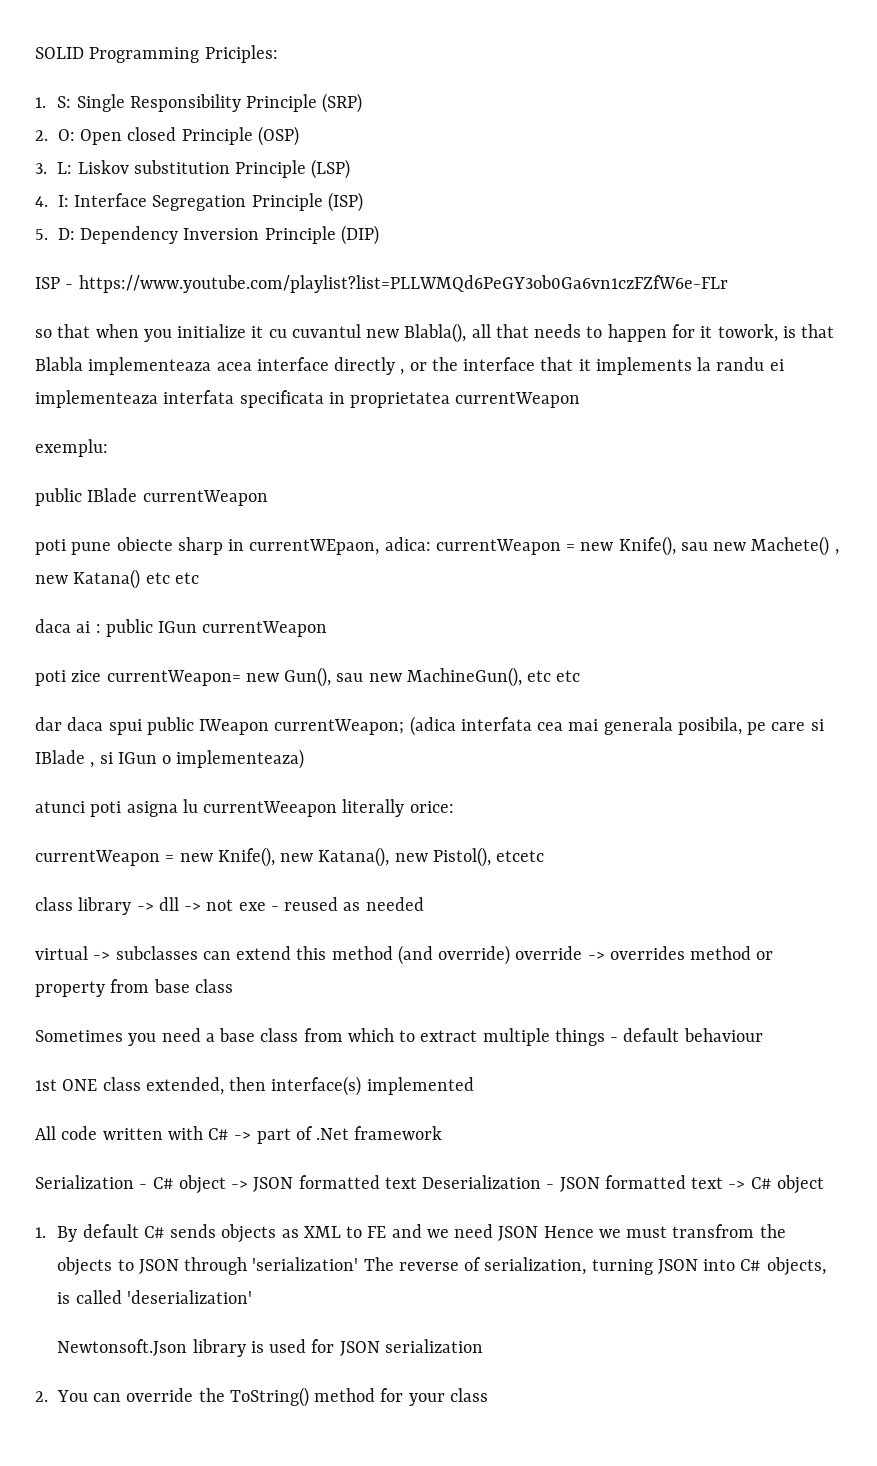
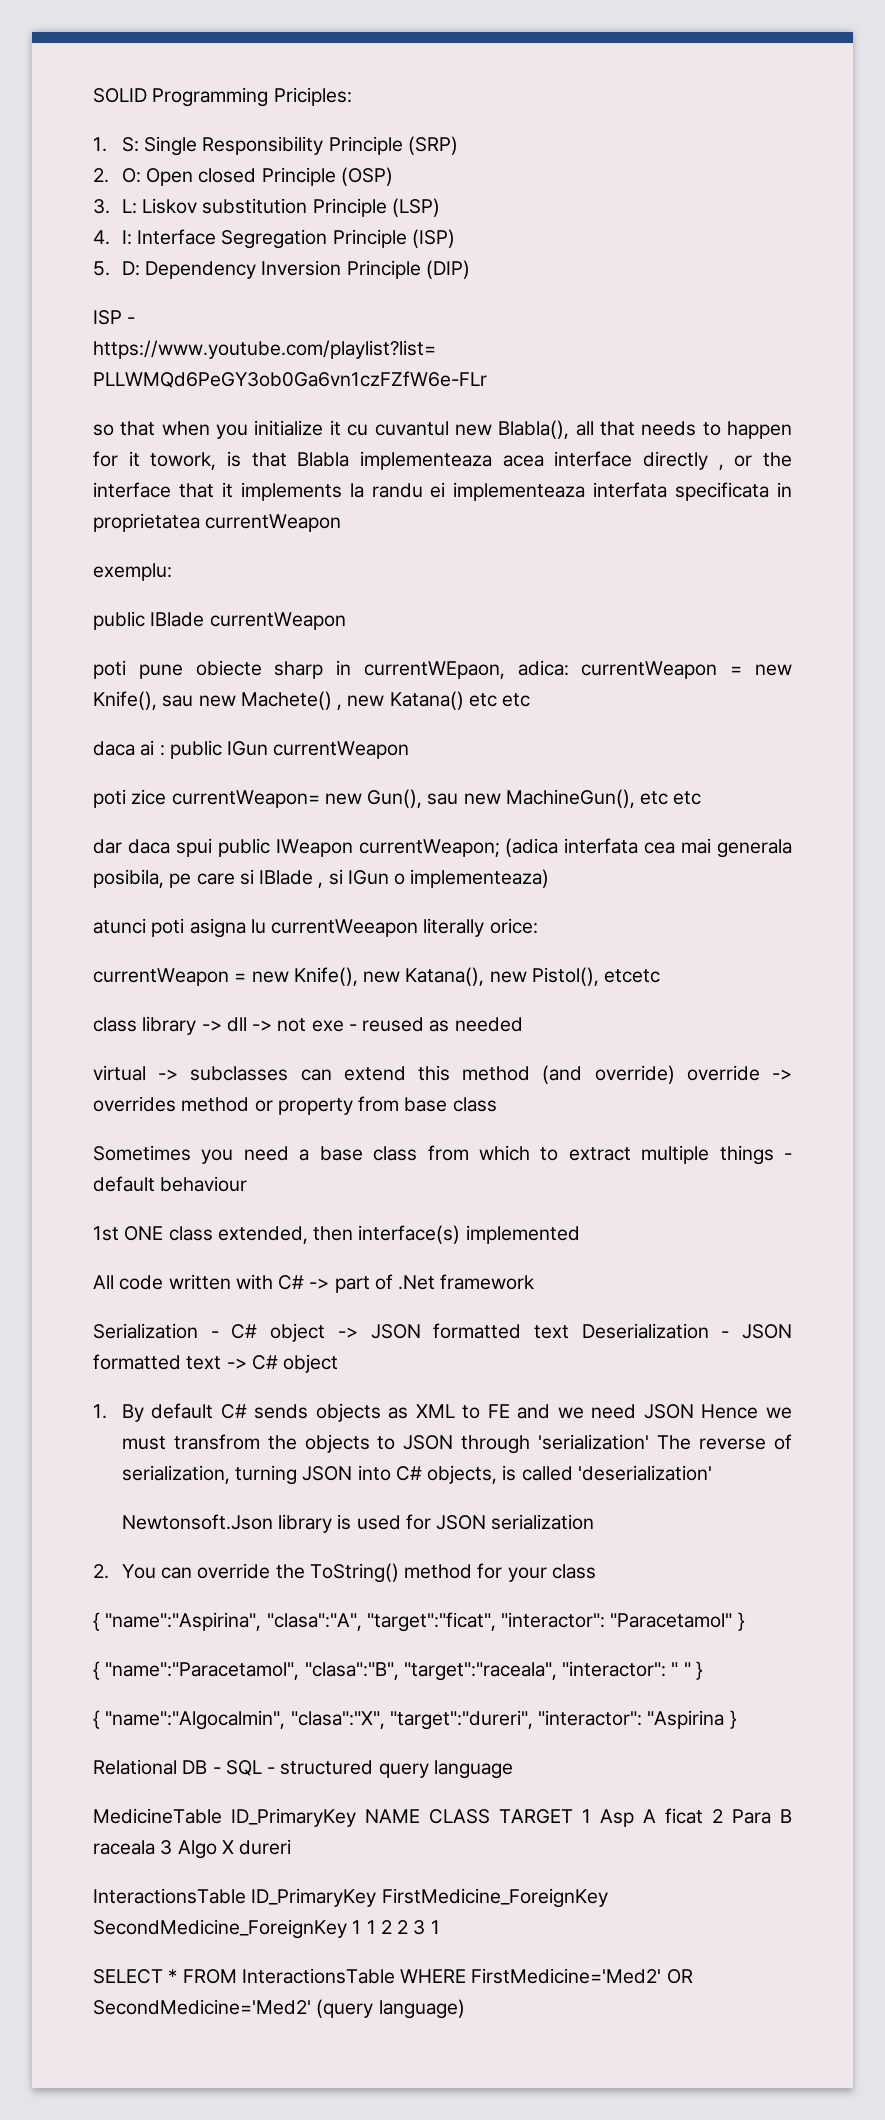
+ { "name":"Aspirina", "clasa":"A", "target":"ficat", "interactor": "Paracetamol" }
+ { "name":"Paracetamol", "clasa":"B", "target":"raceala", "interactor": " " }
+ { "name":"Algocalmin", "clasa":"X", "target":"dureri", "interactor": "Aspirina }
+ Relational DB - SQL - structured query language
+ MedicineTable ID_PrimaryKey NAME CLASS TARGET 1 Asp A ficat 2 Para B raceala 3 Algo X dureri
+ InteractionsTable ID_PrimaryKey FirstMedicine_ForeignKey SecondMedicine_ForeignKey 1 1 2 2 3 1
+ SELECT * FROM InteractionsTable WHERE FirstMedicine='Med2' OR SecondMedicine='Med2' (query language)

